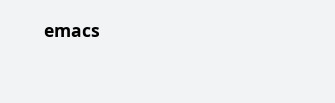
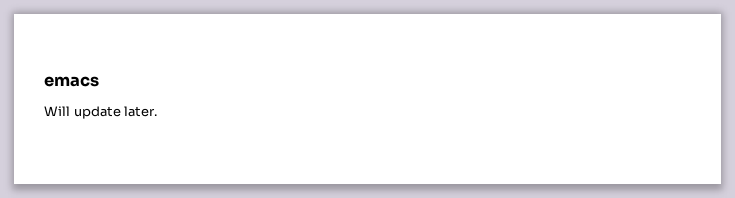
+ Will update later.

